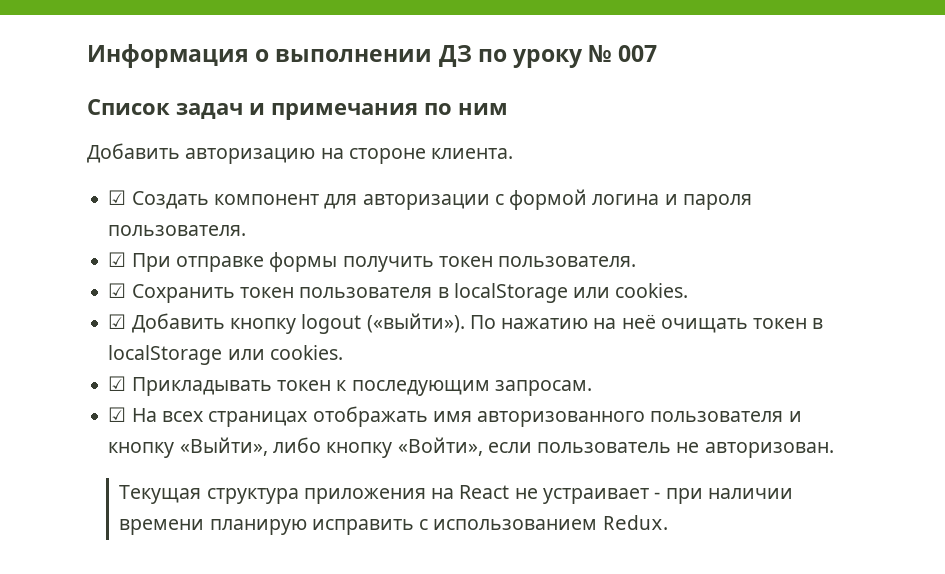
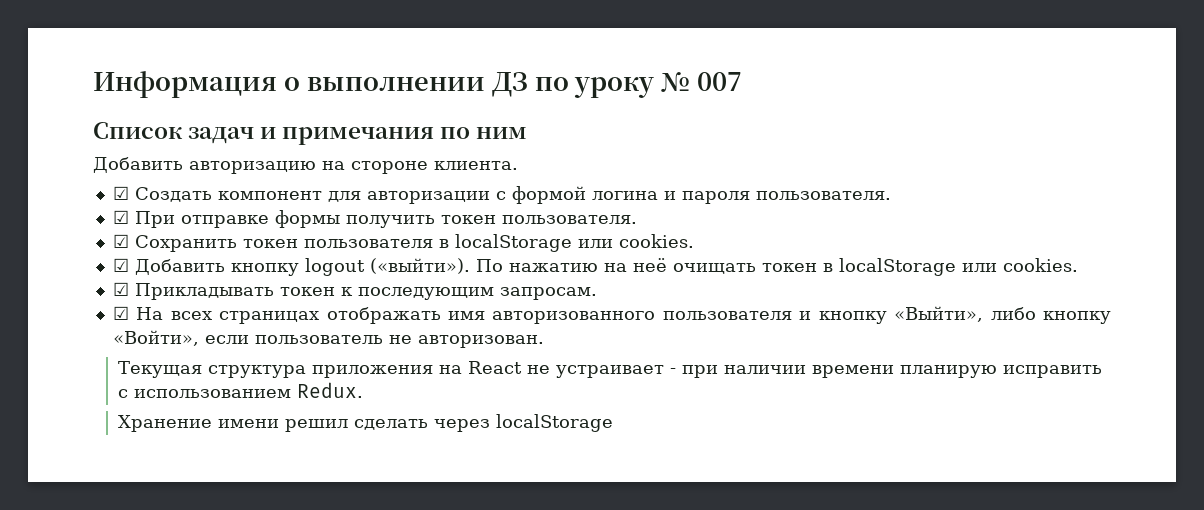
+ Хранение имени решил сделать через localStorage

